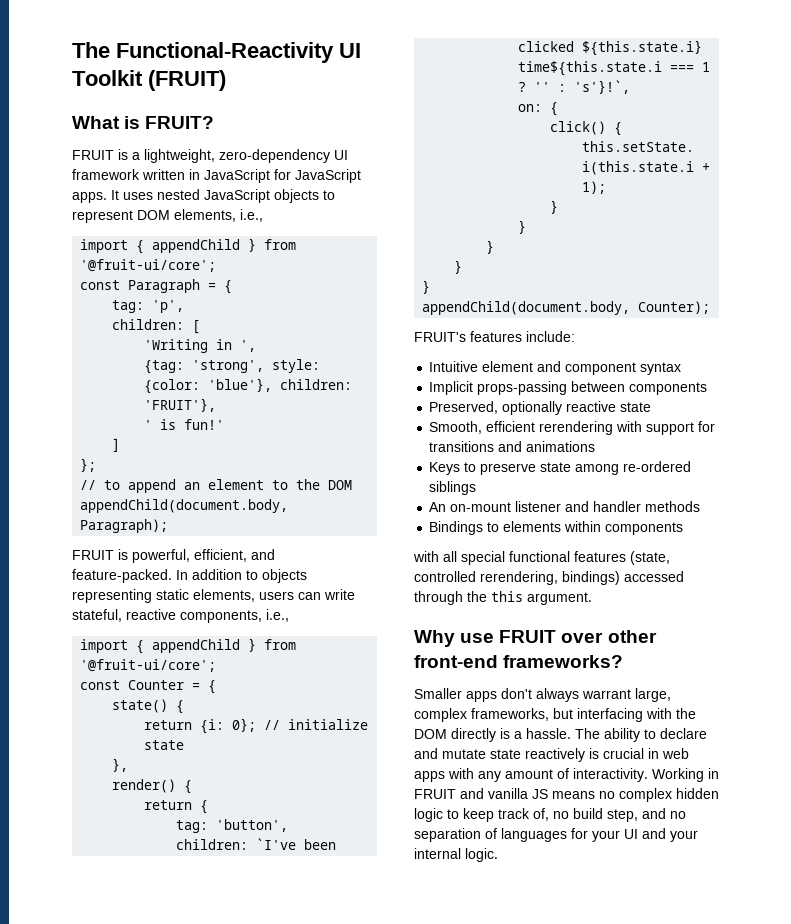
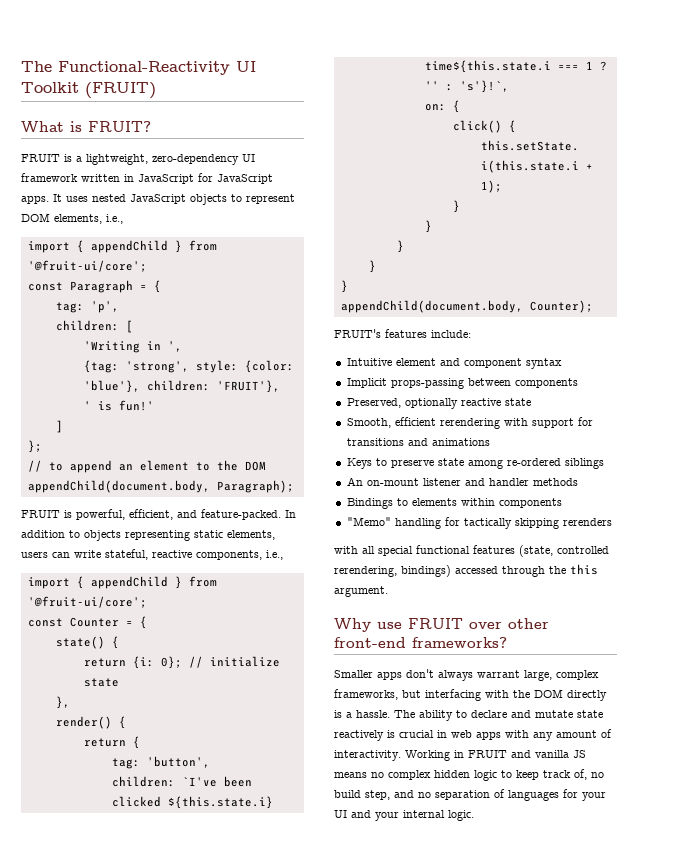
+ "Memo" handling for tactically skipping rerenders

